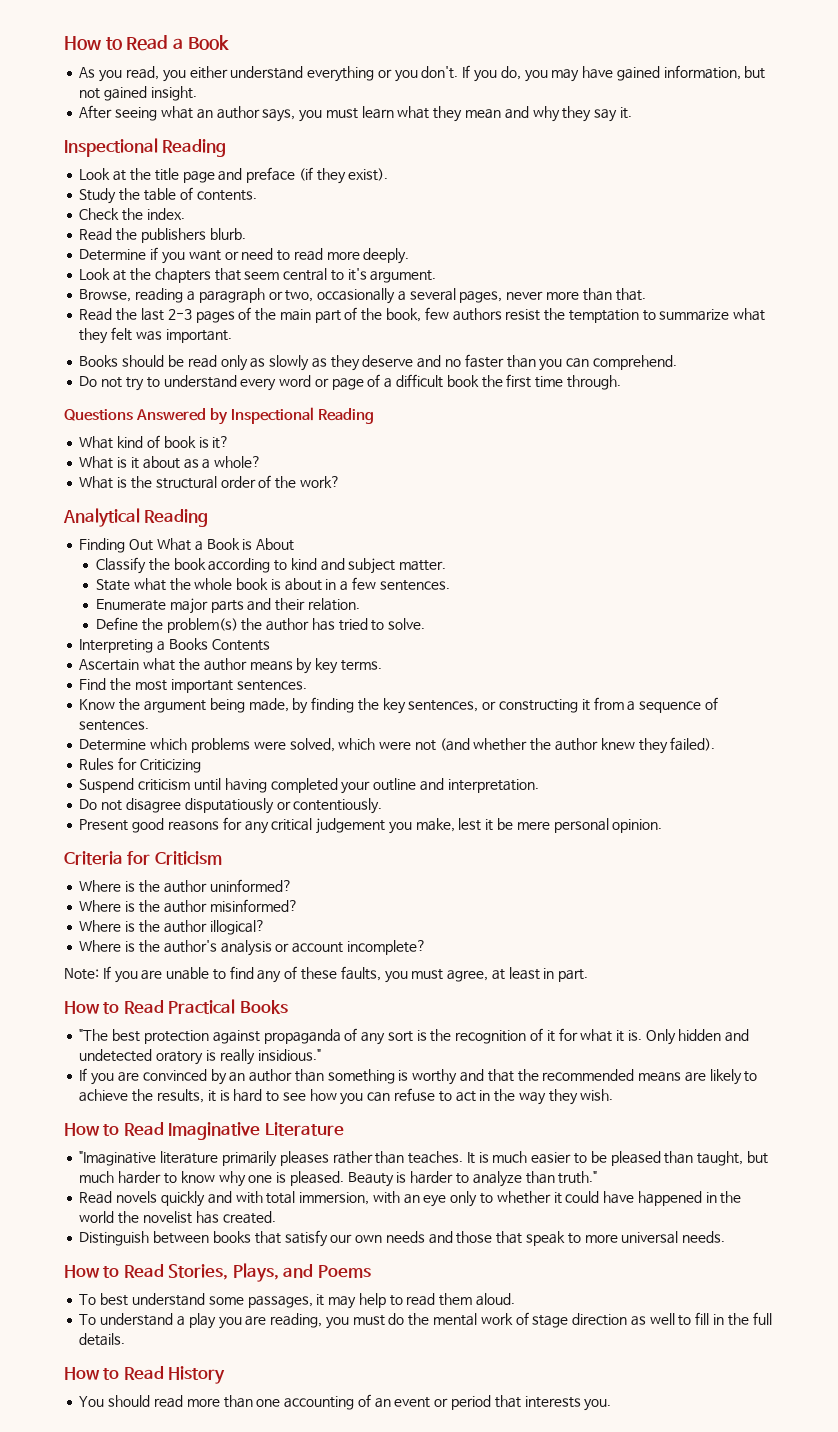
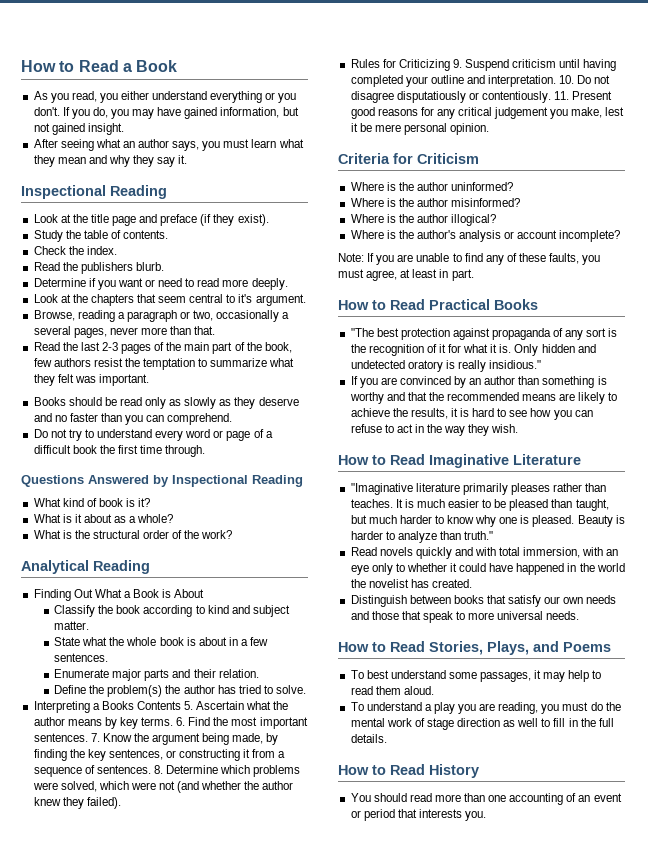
- Interpreting a Books Contents
- Ascertain what the author means by key terms.
- Find the most important sentences.
- Know the argument being made, by finding the key sentences, or constructing it from a sequence of sentences.
- Determine which problems were solved, which were not (and whether the author knew they failed).
+ Interpreting a Books Contents 5. Ascertain what the author means by key terms. 6. Find the most important sentences. 7. Know the argument being made, by finding the key sentences, or constructing it from a sequence of sentences. 8. Determine which problems were solved, which were not (and whether the author knew they failed).
- Rules for Criticizing
- Suspend criticism until having completed your outline and interpretation.
- Do not disagree disputatiously or contentiously.
- Present good reasons for any critical judgement you make, lest it be mere personal opinion.
+ Rules for Criticizing 9. Suspend criticism until having completed your outline and interpretation. 10. Do not disagree disputatiously or contentiously. 11. Present good reasons for any critical judgement you make, lest it be mere personal opinion.

